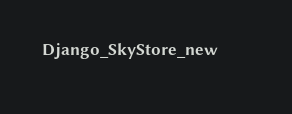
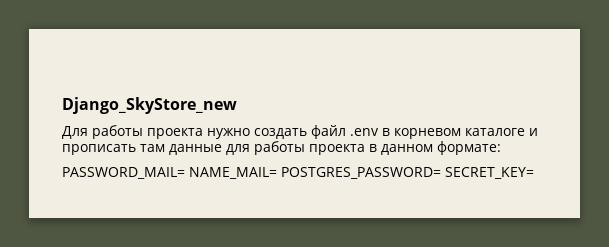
+ Для работы проекта нужно создать файл .env в корневом каталоге и прописать там данные для работы проекта в данном формате:
+ PASSWORD_MAIL= NAME_MAIL= POSTGRES_PASSWORD= SECRET_KEY=

